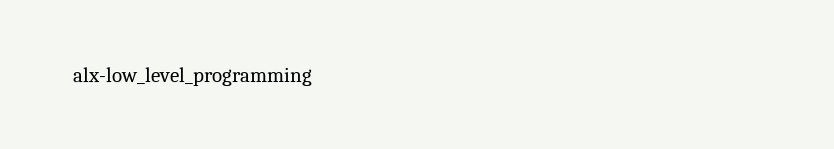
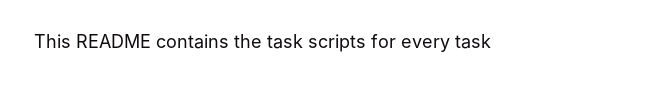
- alx-low_level_programming
+ This README contains the task scripts for every task

